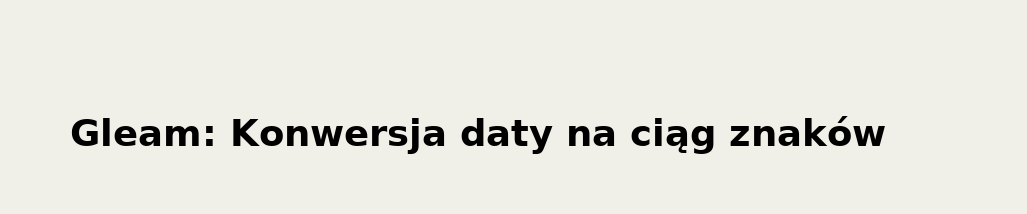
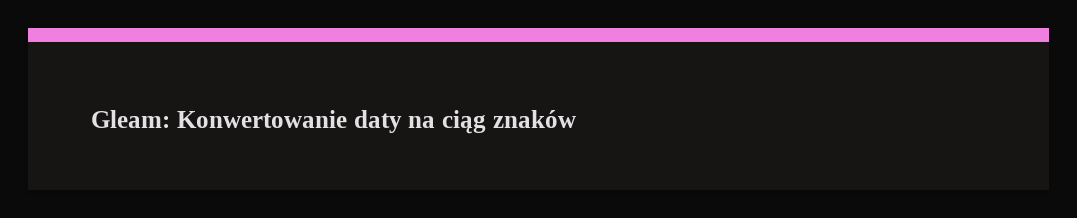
- Gleam: Konwersja daty na ciąg znaków
+ Gleam: Konwertowanie daty na ciąg znaków

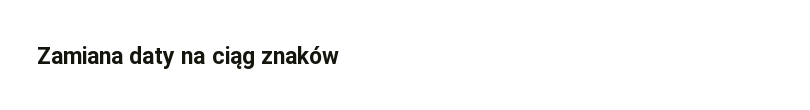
- Gleam: Konwertowanie daty na ciąg znaków
+ Zamiana daty na ciąg znaków

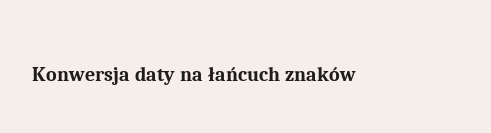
- Zamiana daty na ciąg znaków
+ Konwersja daty na łańcuch znaków

